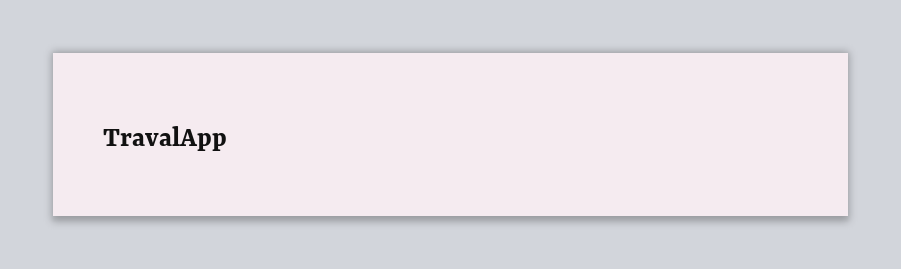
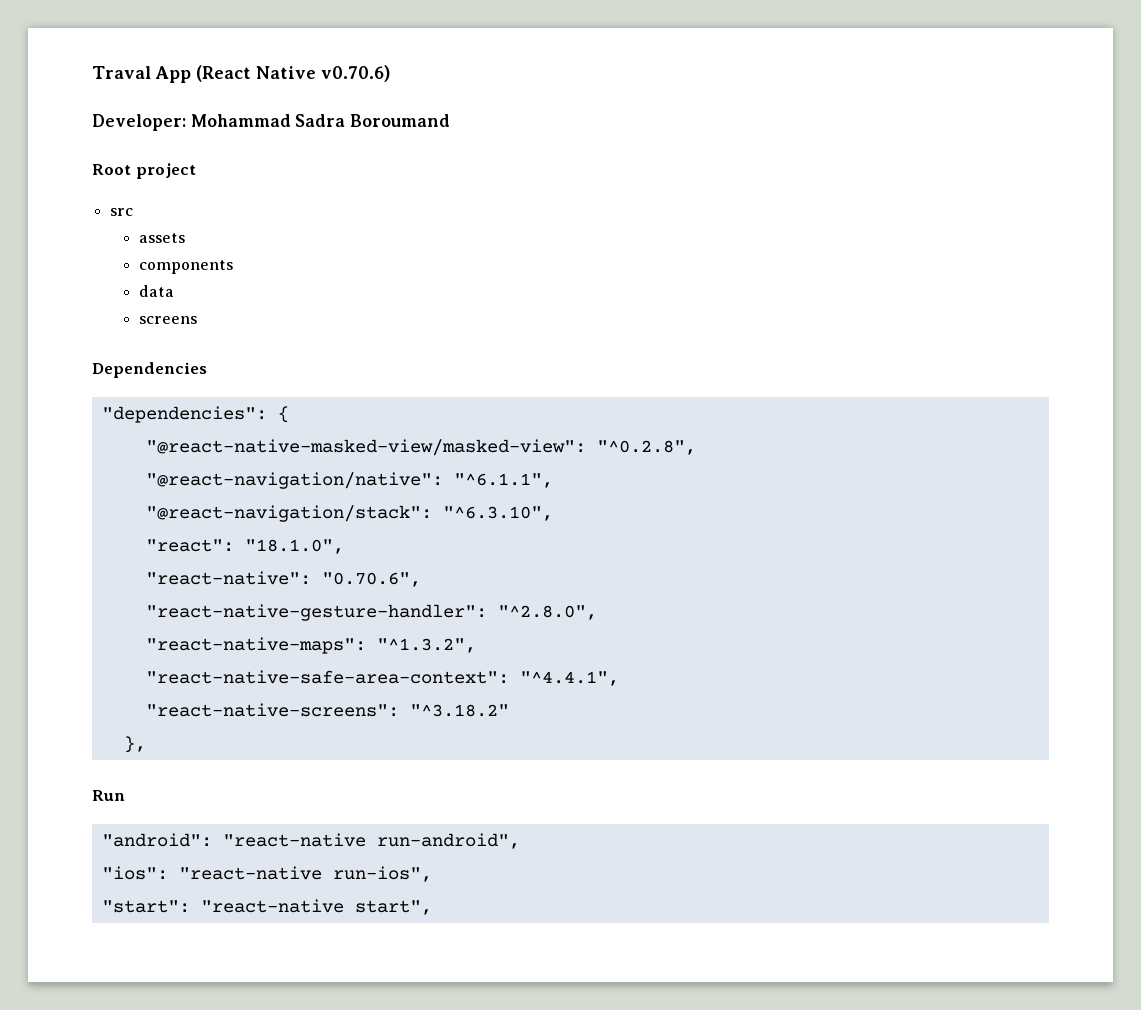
- TravalApp
+ Traval App (React Native v0.70.6)
+ Developer: Mohammad Sadra Boroumand
+ Root project
+ src
+ assets
+ components
+ data
+ screens
+ Dependencies
+ "dependencies": {
+ "@react-native-masked-view/masked-view": "^0.2.8",
+ "@react-navigation/native": "^6.1.1",
+ "@react-navigation/stack": "^6.3.10",
+ "react": "18.1.0",
+ "react-native": "0.70.6",
+ "react-native-gesture-handler": "^2.8.0",
+ "react-native-maps": "^1.3.2",
+ "react-native-safe-area-context": "^4.4.1",
+ "react-native-screens": "^3.18.2"
+ },
+ Run
+ "android": "react-native run-android",
+ "ios": "react-native run-ios",
+ "start": "react-native start",

